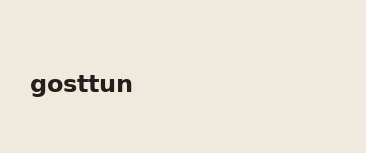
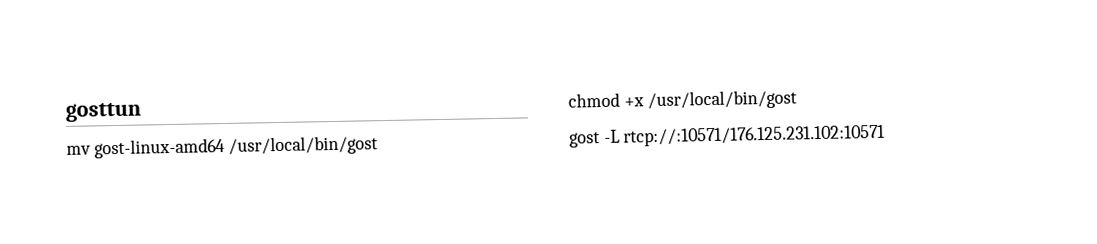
+ mv gost-linux-amd64 /usr/local/bin/gost
+ chmod +x /usr/local/bin/gost
+ gost -L rtcp://:10571/176.125.231.102:10571

